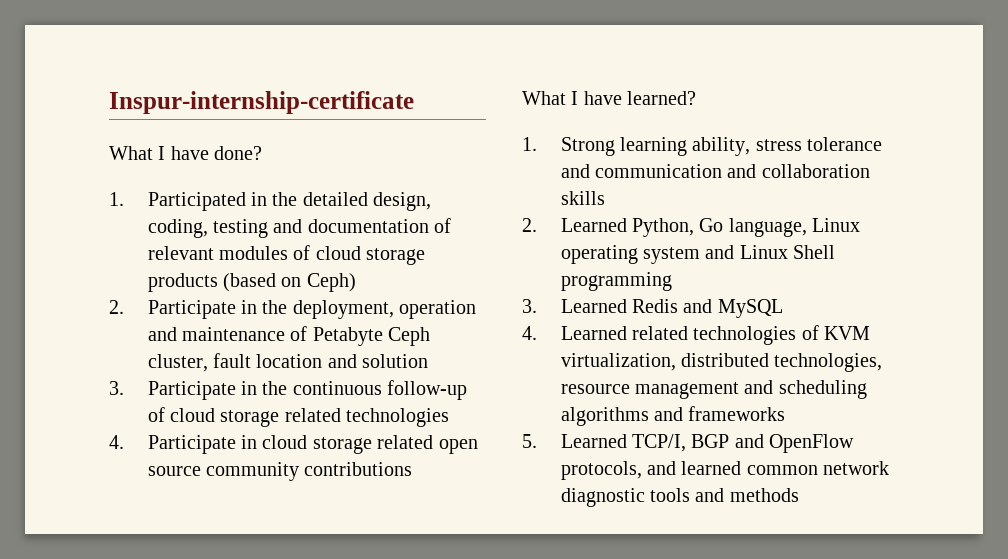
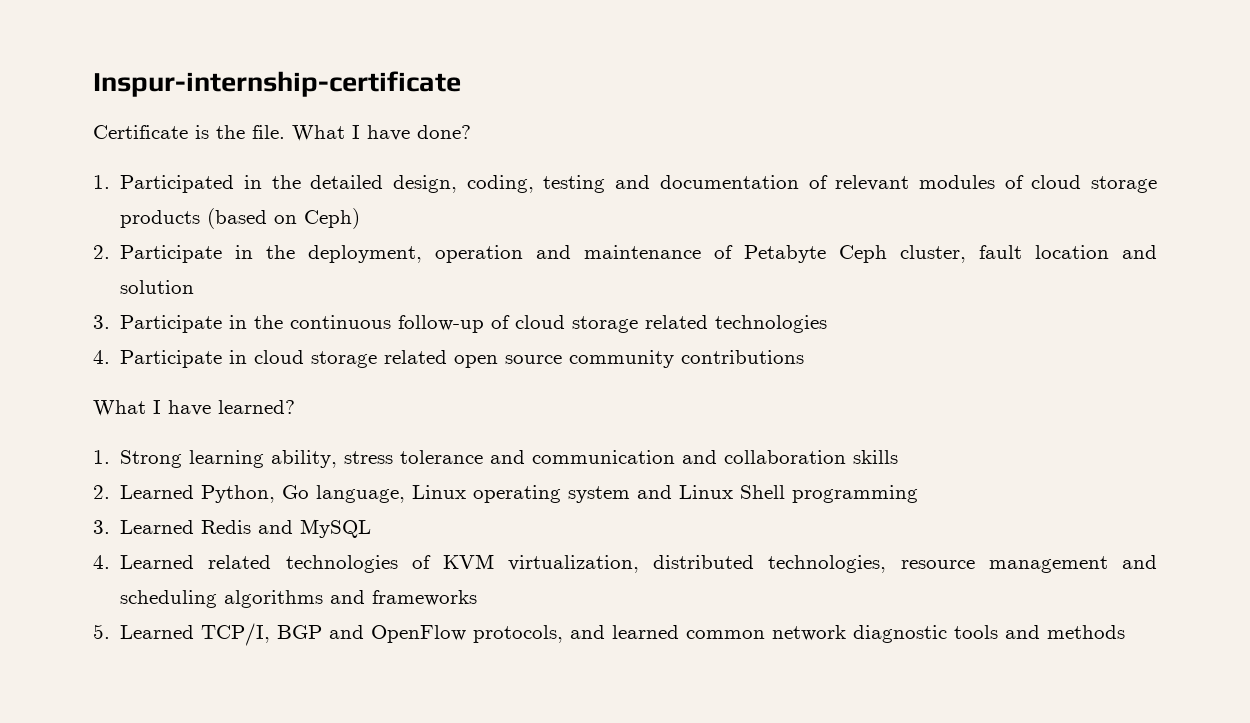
+ Certificate is the file.

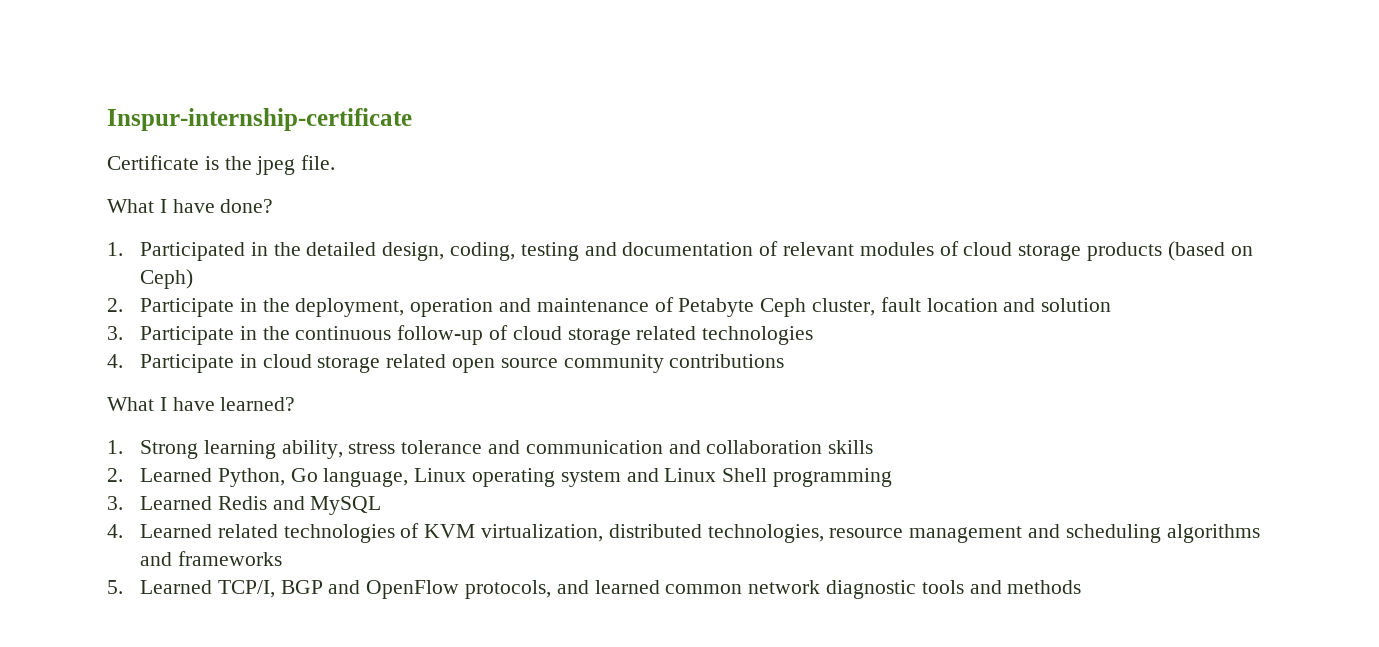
- Certificate is the file. What I have done?
+ Certificate is the jpeg file.
+ What I have done?

